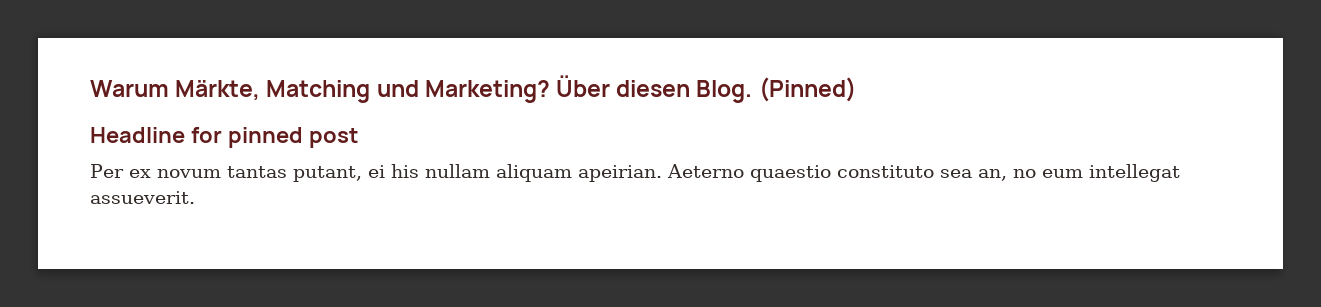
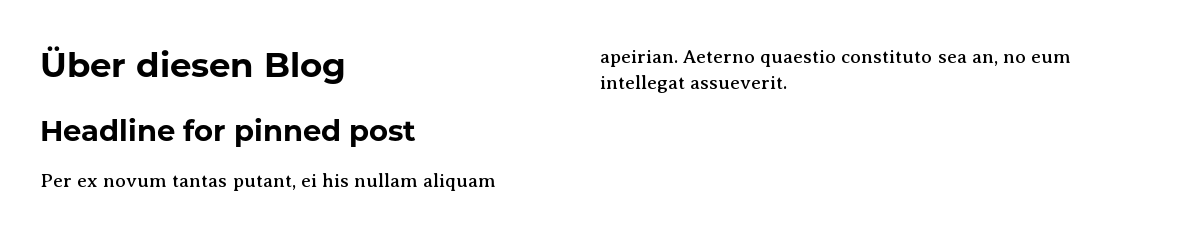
- Warum Märkte, Matching und Marketing? Über diesen Blog. (Pinned)
+ Über diesen Blog

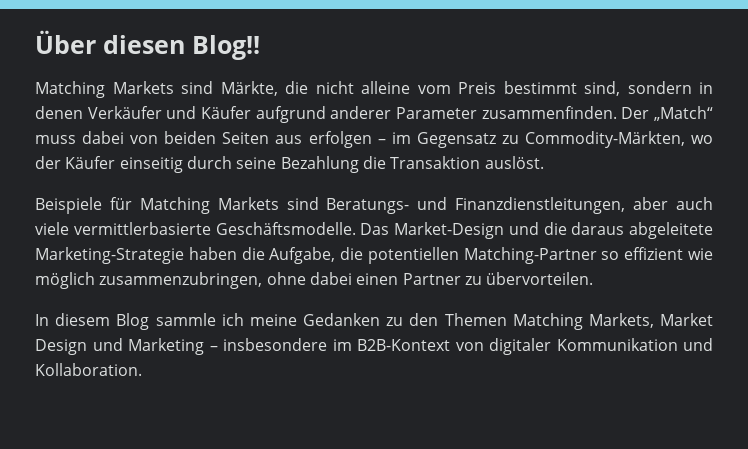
- Über diesen Blog
- Headline for pinned post
- Per ex novum tantas putant, ei his nullam aliquam apeirian. Aeterno quaestio constituto sea an, no eum intellegat assueverit.
+ Über diesen Blog!!
+ Matching Markets sind Märkte, die nicht alleine vom Preis bestimmt sind, sondern in denen Verkäufer und Käufer aufgrund anderer Parameter zusammenfinden. Der „Match“ muss dabei von beiden Seiten aus erfolgen – im Gegensatz zu Commodity-Märkten, wo der Käufer einseitig durch seine Bezahlung die Transaktion auslöst.
+ Beispiele für Matching Markets sind Beratungs- und Finanzdienstleitungen, aber auch viele vermittlerbasierte Geschäftsmodelle. Das Market-Design und die daraus abgeleitete Marketing-Strategie haben die Aufgabe, die potentiellen Matching-Partner so effizient wie möglich zusammenzubringen, ohne dabei einen Partner zu übervorteilen.
+ In diesem Blog sammle ich meine Gedanken zu den Themen Matching Markets, Market Design und Marketing – insbesondere im B2B-Kontext von digitaler Kommunikation und Kollaboration.

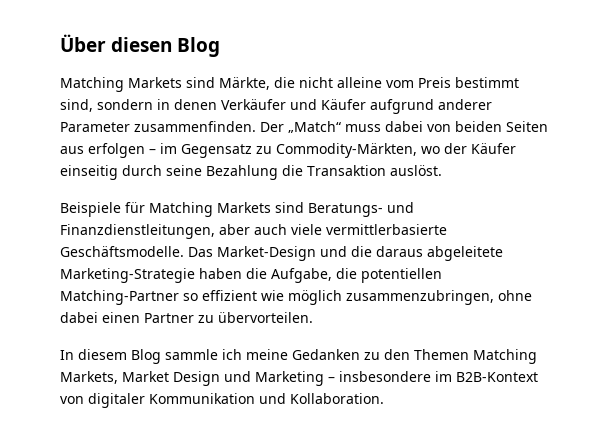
- Über diesen Blog!!
+ Über diesen Blog

